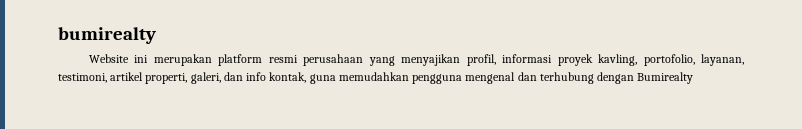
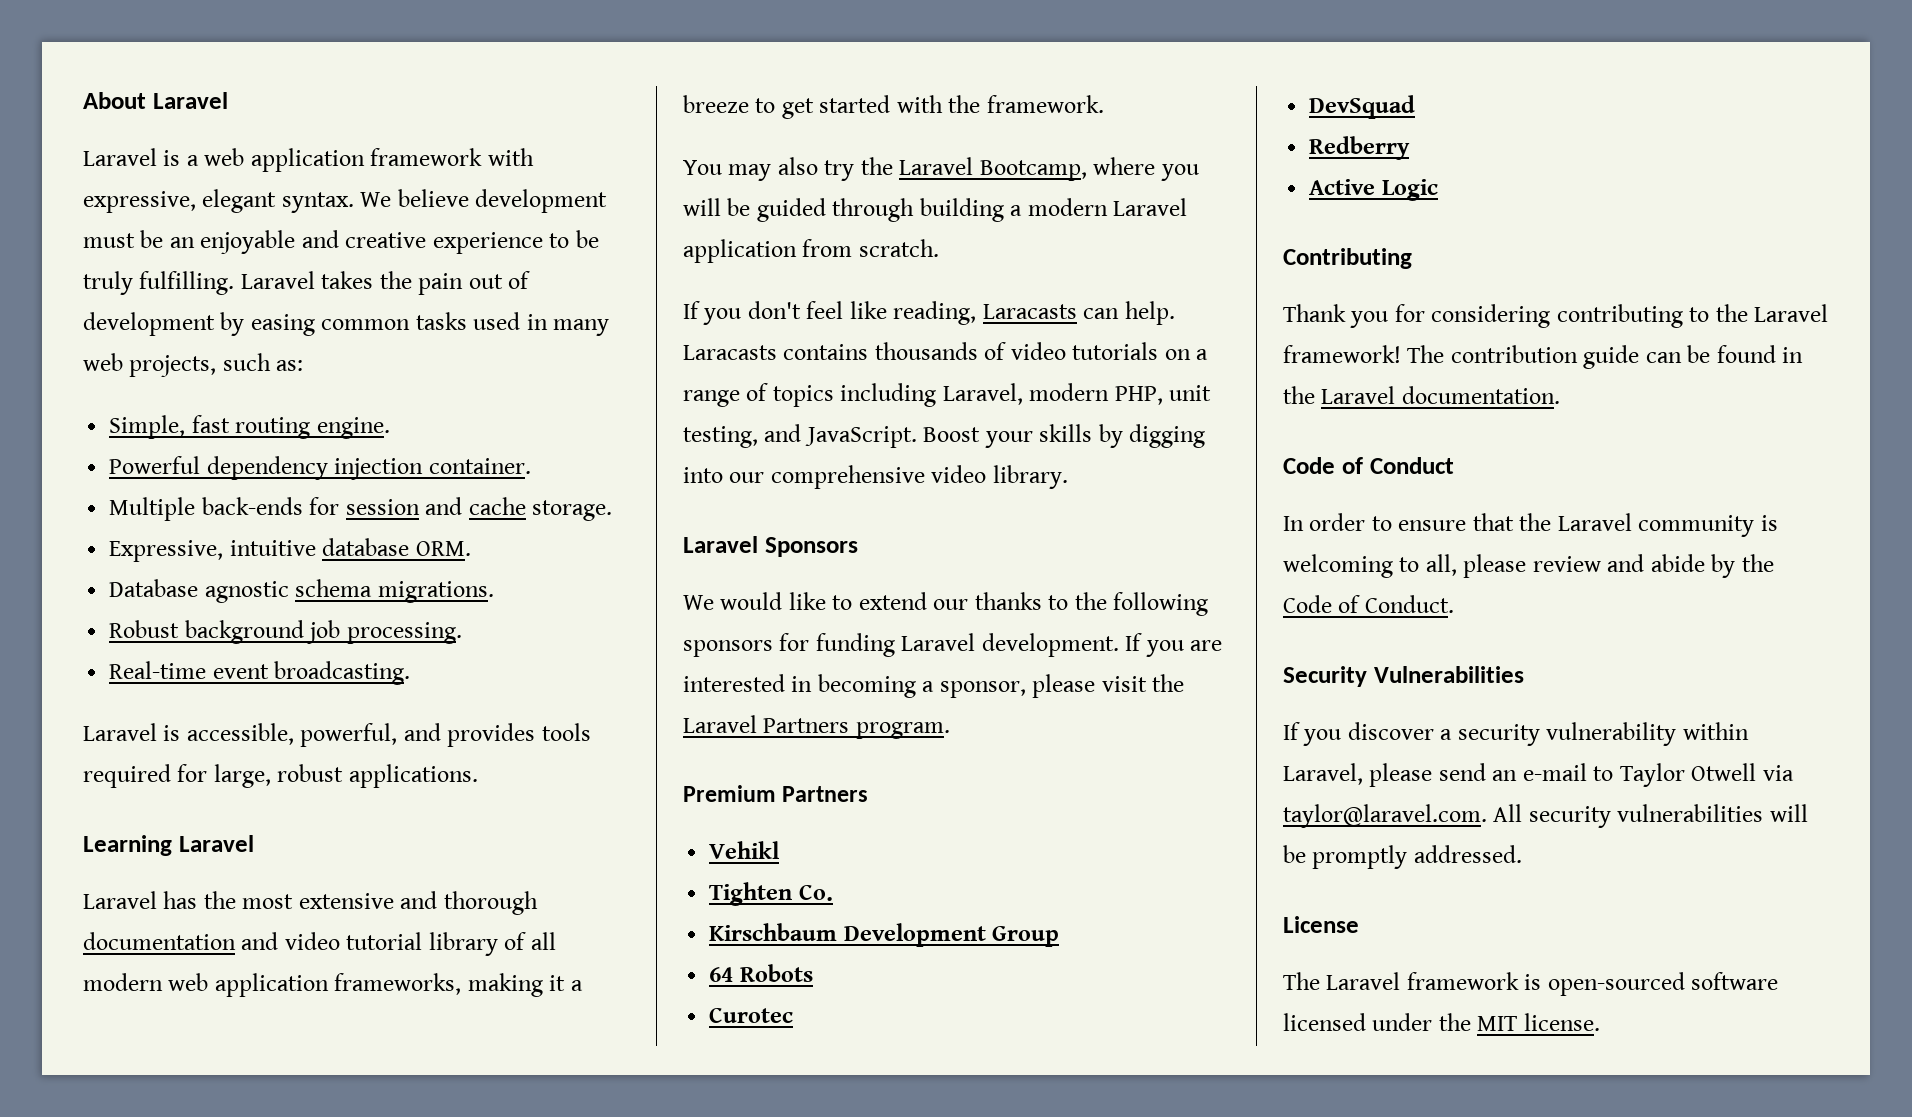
- bumirealty
- Website ini merupakan platform resmi perusahaan yang menyajikan profil, informasi proyek kavling, portofolio, layanan, testimoni, artikel properti, galeri, dan info kontak, guna memudahkan pengguna mengenal dan terhubung dengan Bumirealty
+ About Laravel
+ Laravel is a web application framework with expressive, elegant syntax. We believe development must be an enjoyable and creative experience to be truly fulfilling. Laravel takes the pain out of development by easing common tasks used in many web projects, such as:
+ Simple, fast routing engine.
+ Powerful dependency injection container.
+ Multiple back-ends for session and cache storage.
+ Expressive, intuitive database ORM.
+ Database agnostic schema migrations.
+ Robust background job processing.
+ Real-time event broadcasting.
+ Laravel is accessible, powerful, and provides tools required for large, robust applications.
+ Learning Laravel
+ Laravel has the most extensive and thorough documentation and video tutorial library of all modern web application frameworks, making it a breeze to get started with the framework.
+ You may also try the Laravel Bootcamp, where you will be guided through building a modern Laravel application from scratch.
+ If you don't feel like reading, Laracasts can help. Laracasts contains thousands of video tutorials on a range of topics including Laravel, modern PHP, unit testing, and JavaScript. Boost your skills by digging into our comprehensive video library.
+ Laravel Sponsors
+ We would like to extend our thanks to the following sponsors for funding Laravel development. If you are interested in becoming a sponsor, please visit the Laravel Partners program.
+ Premium Partners
+ Vehikl
+ Tighten Co.
+ Kirschbaum Development Group
+ 64 Robots
+ Curotec
+ DevSquad
+ Redberry
+ Active Logic
+ Contributing
+ Thank you for considering contributing to the Laravel framework! The contribution guide can be found in the Laravel documentation.
+ Code of Conduct
+ In order to ensure that the Laravel community is welcoming to all, please review and abide by the Code of Conduct.
+ Security Vulnerabilities
+ If you discover a security vulnerability within Laravel, please send an e-mail to Taylor Otwell via taylor@laravel.com. All security vulnerabilities will be promptly addressed.
+ License
+ The Laravel framework is open-sourced software licensed under the MIT license.

